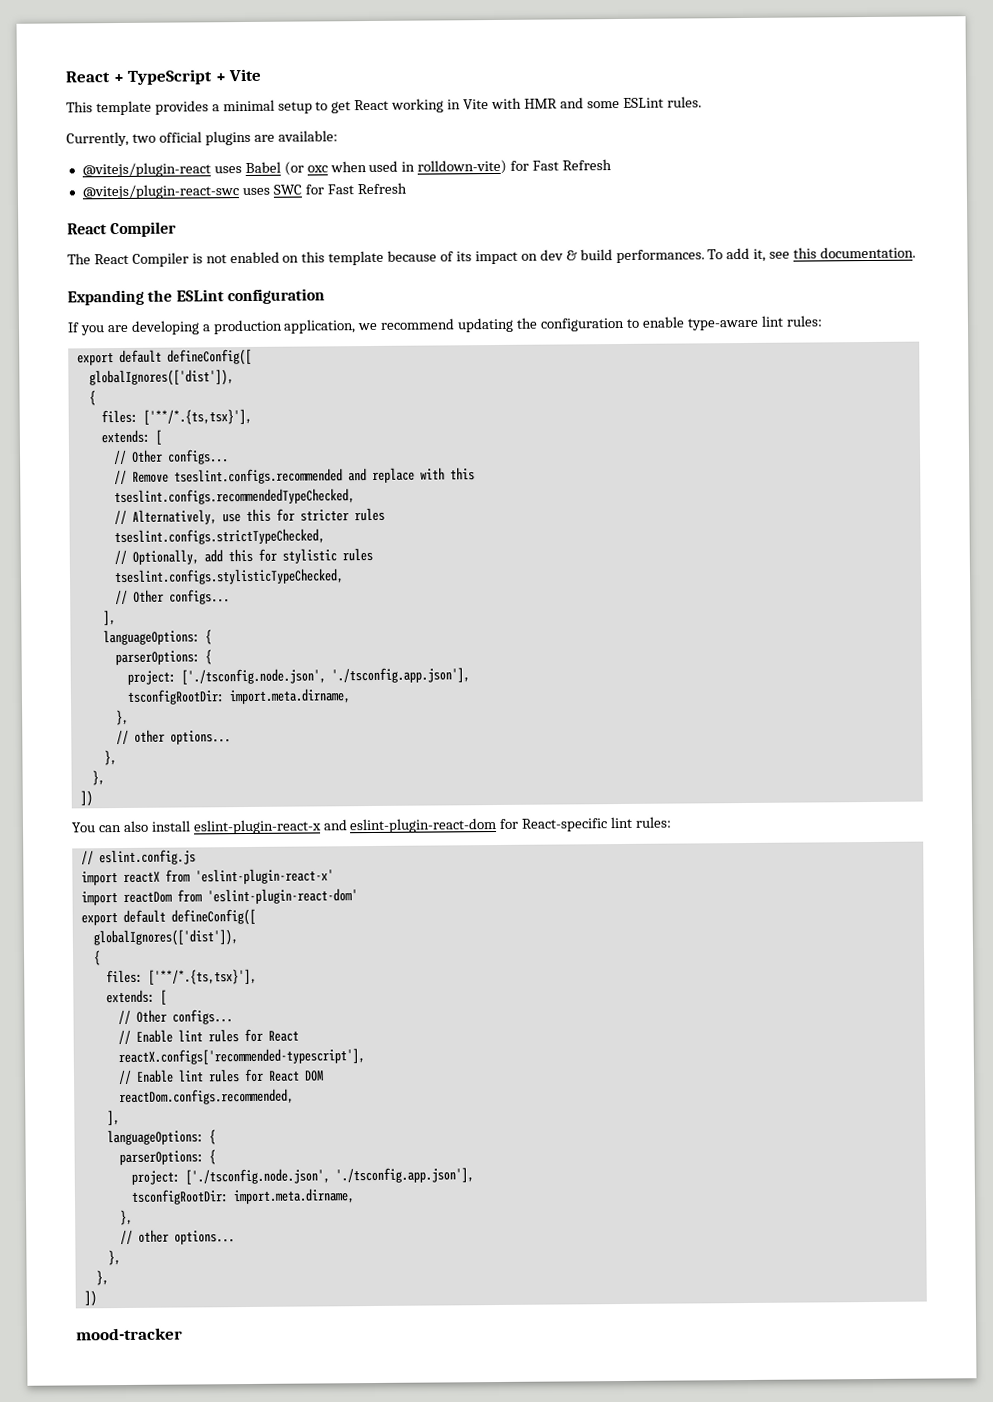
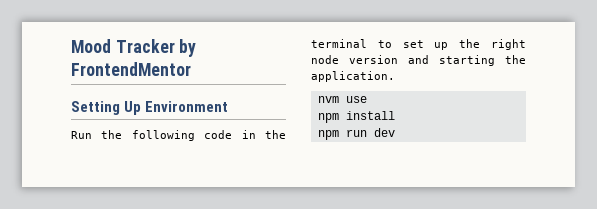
- React + TypeScript + Vite
- This template provides a minimal setup to get React working in Vite with HMR and some ESLint rules.
- Currently, two official plugins are available:
- @vitejs/plugin-react uses Babel (or oxc when used in rolldown-vite) for Fast Refresh
- @vitejs/plugin-react-swc uses SWC for Fast Refresh
- React Compiler
- The React Compiler is not enabled on this template because of its impact on dev & build performances. To add it, see this documentation.
- Expanding the ESLint configuration
- If you are developing a production application, we recommend updating the configuration to enable type-aware lint rules:
- export default defineConfig([
- globalIgnores(['dist']),
- {
- files: ['**/*.{ts,tsx}'],
- extends: [
- // Other configs...
- // Remove tseslint.configs.recommended and replace with this
- tseslint.configs.recommendedTypeChecked,
- // Alternatively, use this for stricter rules
- tseslint.configs.strictTypeChecked,
- // Optionally, add this for stylistic rules
- tseslint.configs.stylisticTypeChecked,
- // Other configs...
- ],
- languageOptions: {
- parserOptions: {
- project: ['./tsconfig.node.json', './tsconfig.app.json'],
- tsconfigRootDir: import.meta.dirname,
- },
- // other options...
- },
- },
- ])
- You can also install eslint-plugin-react-x and eslint-plugin-react-dom for React-specific lint rules:
- // eslint.config.js
- import reactX from 'eslint-plugin-react-x'
- import reactDom from 'eslint-plugin-react-dom'
- export default defineConfig([
- globalIgnores(['dist']),
- {
- files: ['**/*.{ts,tsx}'],
- extends: [
- // Other configs...
- // Enable lint rules for React
- reactX.configs['recommended-typescript'],
- // Enable lint rules for React DOM
- reactDom.configs.recommended,
- ],
- languageOptions: {
- parserOptions: {
- project: ['./tsconfig.node.json', './tsconfig.app.json'],
- tsconfigRootDir: import.meta.dirname,
- },
- // other options...
- },
- },
- ])
- mood-tracker
+ Mood Tracker by FrontendMentor
+ Setting Up Environment
+ Run the following code in the terminal to set up the right node version and starting the application.
+ nvm use
+ npm install
+ npm run dev

